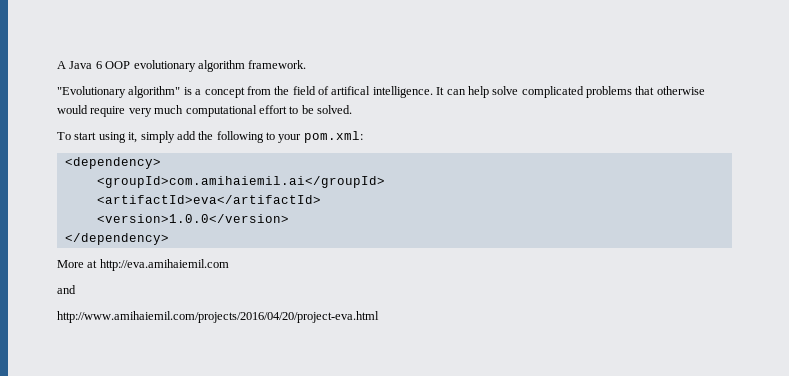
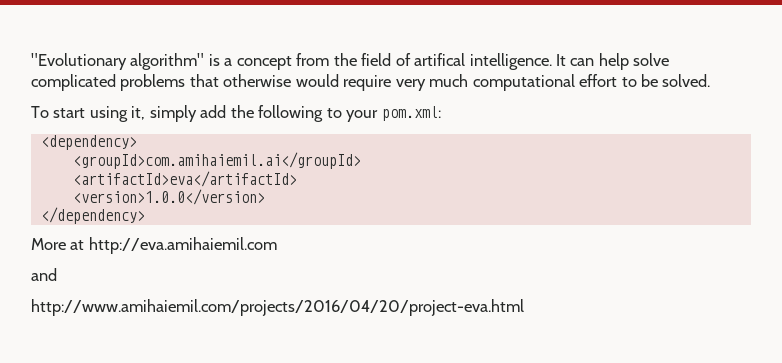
- A Java 6 OOP evolutionary algorithm framework.

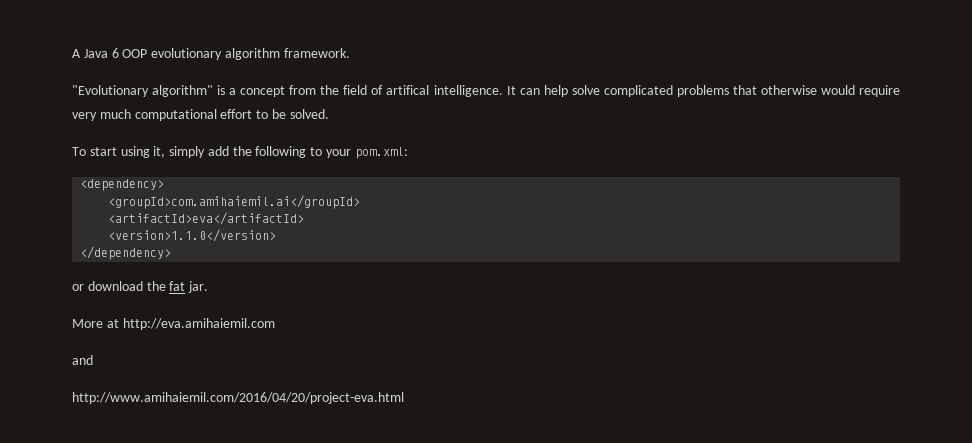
+ A Java 6 OOP evolutionary algorithm framework.
- <version>1.0.0</version>
+ <version>1.1.0</version>
+ or download the fat jar.
- http://www.amihaiemil.com/projects/2016/04/20/project-eva.html
+ http://www.amihaiemil.com/2016/04/20/project-eva.html

